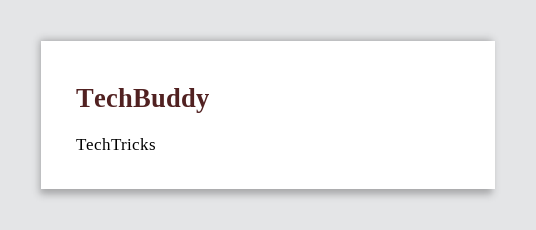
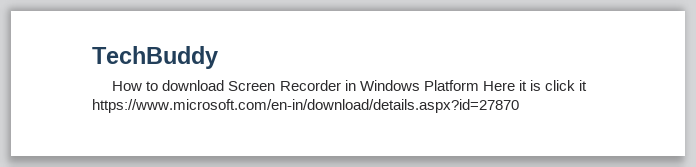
- TechTricks
+ How to download Screen Recorder in Windows Platform Here it is click it https://www.microsoft.com/en-in/download/details.aspx?id=27870

